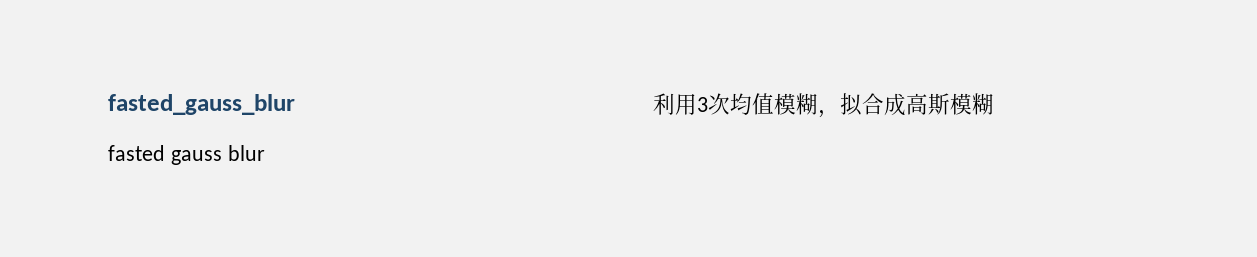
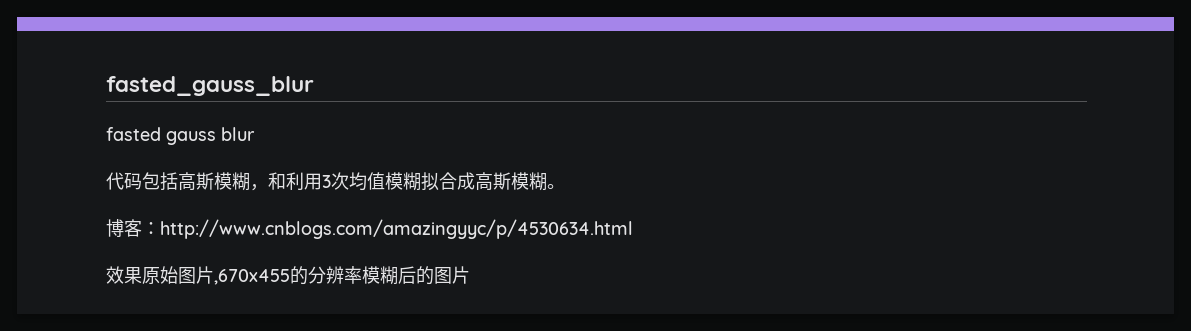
- 利用3次均值模糊，拟合成高斯模糊
+ 代码包括高斯模糊，和利用3次均值模糊拟合成高斯模糊。
+ 博客：http://www.cnblogs.com/amazingyyc/p/4530634.html
+ 效果原始图片,670x455的分辨率模糊后的图片

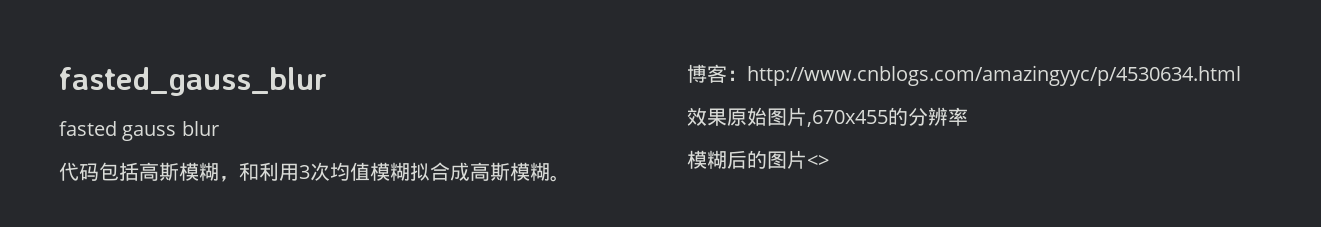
- 效果原始图片,670x455的分辨率模糊后的图片
+ 效果原始图片,670x455的分辨率
+ 模糊后的图片<>

